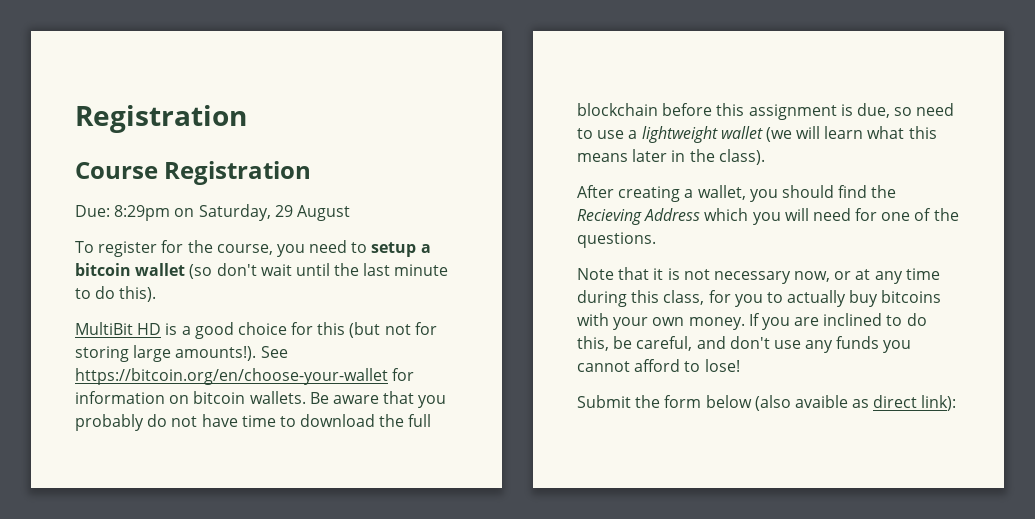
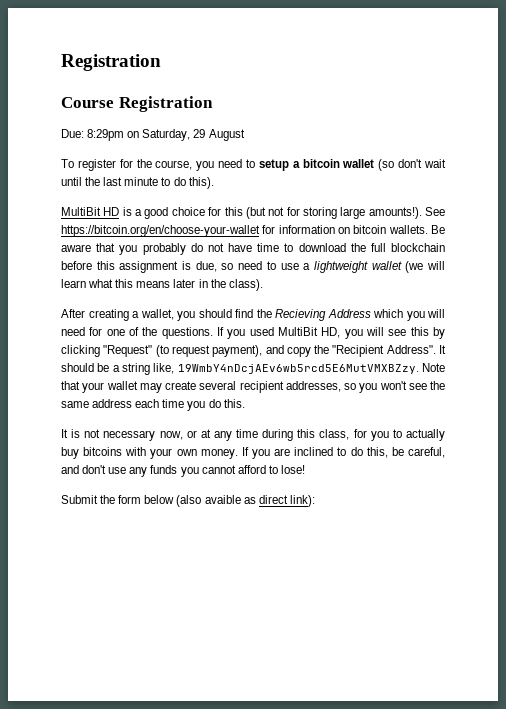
- After creating a wallet, you should find the Recieving Address which you will need for one of the questions.
- Note that it is not necessary now, or at any time during this class, for you to actually buy bitcoins with your own money.
+ After creating a wallet, you should find the Recieving Address which you will need for one of the questions. If you used MultiBit HD, you will see this by clicking "Request" (to request payment), and copy the "Recipient Address". It should be a string like, 19WmbY4nDcjAEv6wb5rcd5E6MutVMXBZzy. Note that your wallet may create several recipient addresses, so you won't see the same address each time you do this.
+ It is not necessary now, or at any time during this class, for you to actually buy bitcoins with your own money.

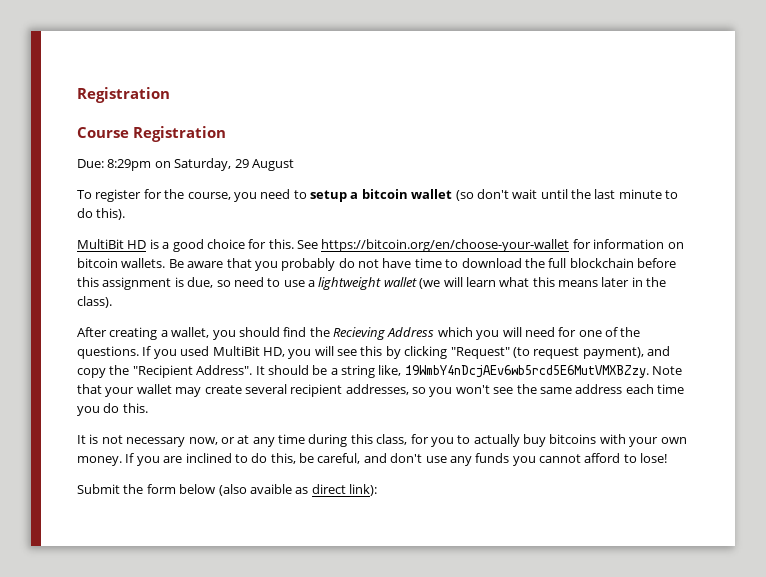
- MultiBit HD is a good choice for this (but not for storing large amounts!).
+ MultiBit HD is a good choice for this.

